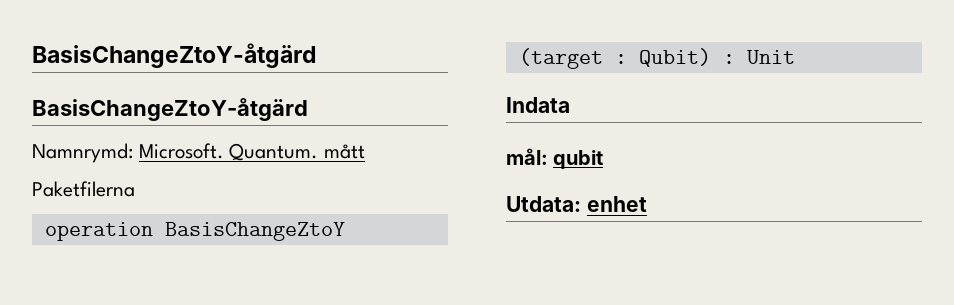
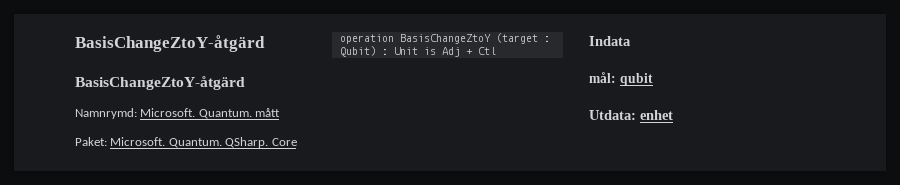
- Paketfilerna
+ Paket: Microsoft. Quantum. QSharp. Core
- operation BasisChangeZtoY (target : Qubit) : Unit
+ operation BasisChangeZtoY (target : Qubit) : Unit is Adj + Ctl

